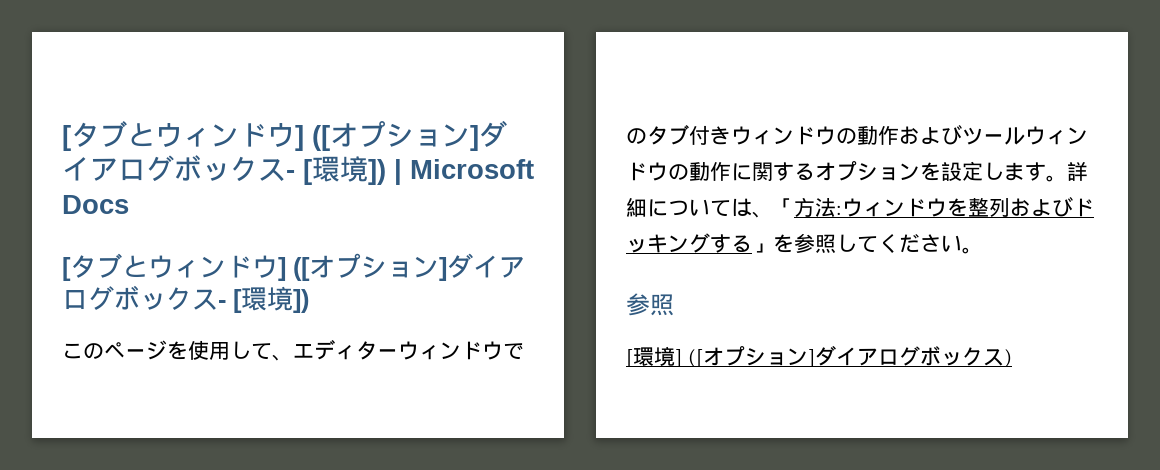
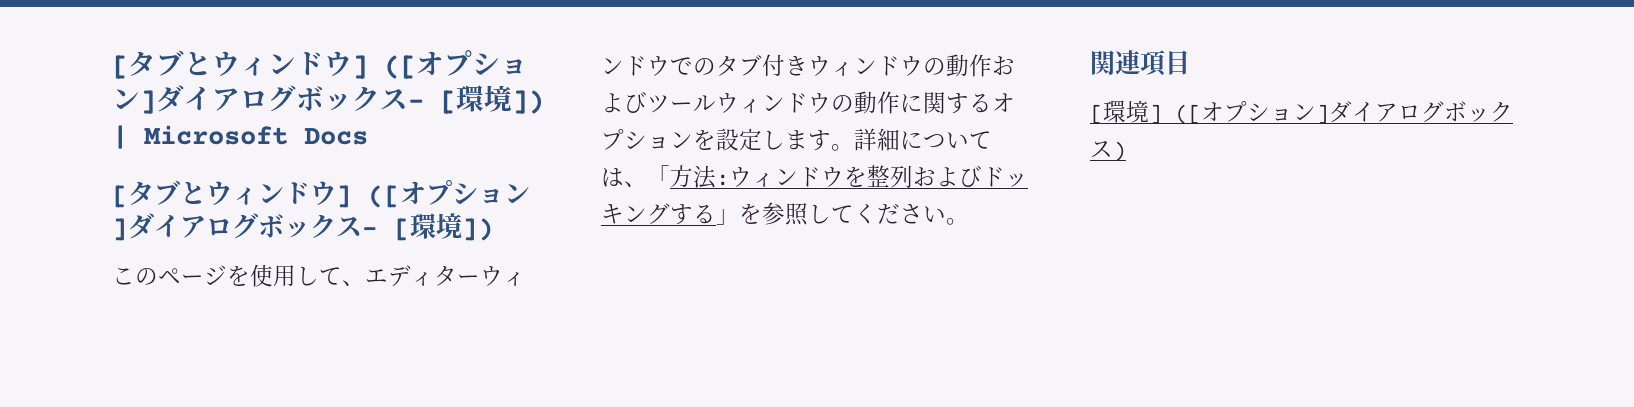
  詳細については、「方法:ウィンドウを整列およびドッキングする」を参照してください。
- 参照
+ 関連項目

